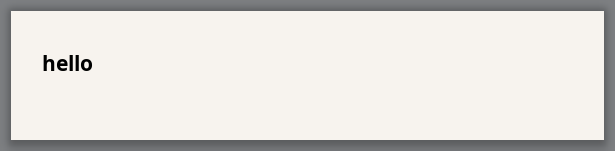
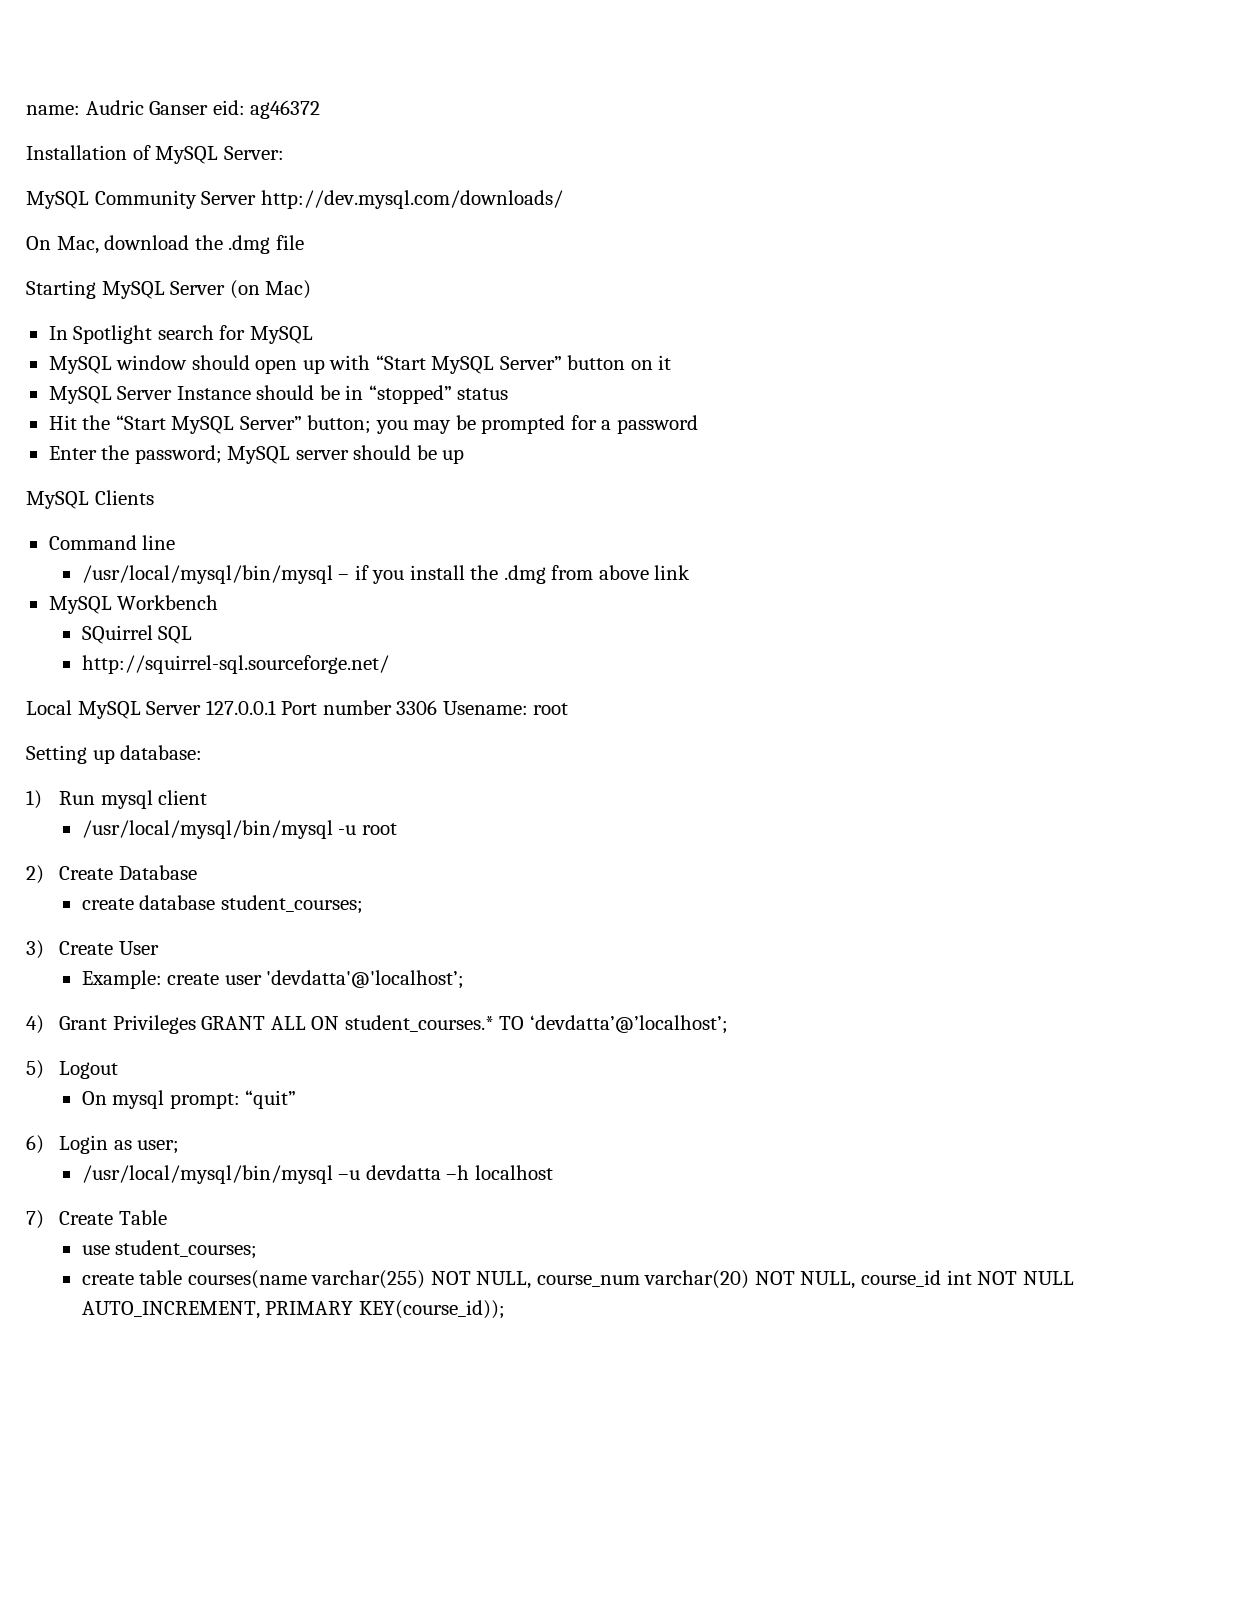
- hello
+ name: Audric Ganser eid: ag46372
+ Installation of MySQL Server:
+ MySQL Community Server http://dev.mysql.com/downloads/
+ On Mac, download the .dmg file
+ Starting MySQL Server (on Mac)
+ In Spotlight search for MySQL
+ MySQL window should open up with “Start MySQL Server” button on it
+ MySQL Server Instance should be in “stopped” status
+ Hit the “Start MySQL Server” button; you may be prompted for a password
+ Enter the password; MySQL server should be up
+ MySQL Clients
+ Command line
+ /usr/local/mysql/bin/mysql – if you install the .dmg from above link
+ MySQL Workbench
+ SQuirrel SQL
+ http://squirrel-sql.sourceforge.net/
+ Local MySQL Server 127.0.0.1 Port number 3306 Usename: root
+ Setting up database:
+ 1) Run mysql client
+ /usr/local/mysql/bin/mysql -u root
+ 2) Create Database
+ create database student_courses;
+ 3) Create User
+ Example: create user 'devdatta'@'localhost’;
+ 4) Grant Privileges GRANT ALL ON student_courses.* TO ‘devdatta’@’localhost’;
+ 5) Logout
+ On mysql prompt: “quit”
+ 6) Login as user;
+ /usr/local/mysql/bin/mysql –u devdatta –h localhost
+ 7) Create Table
+ use student_courses;
+ create table courses(name varchar(255) NOT NULL, course_num varchar(20) NOT NULL, course_id int NOT NULL AUTO_INCREMENT, PRIMARY KEY(course_id));

